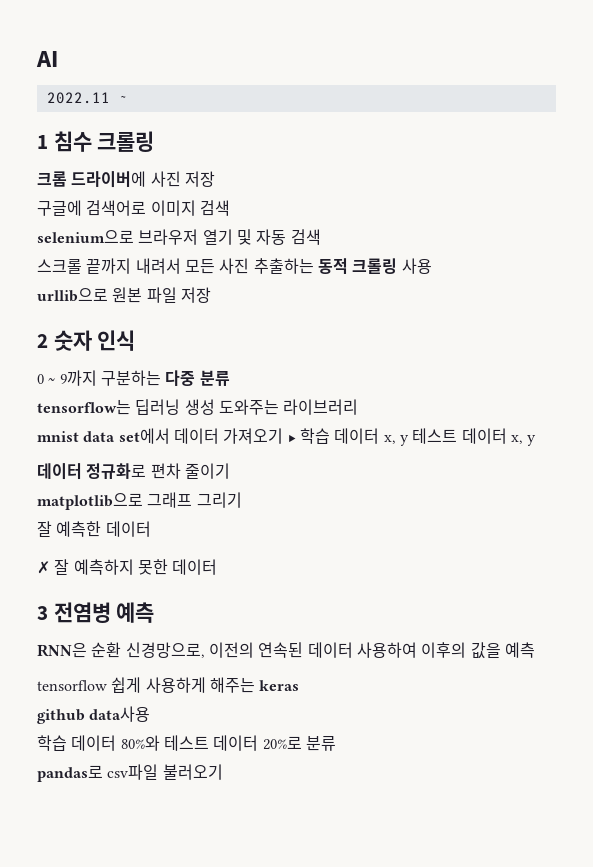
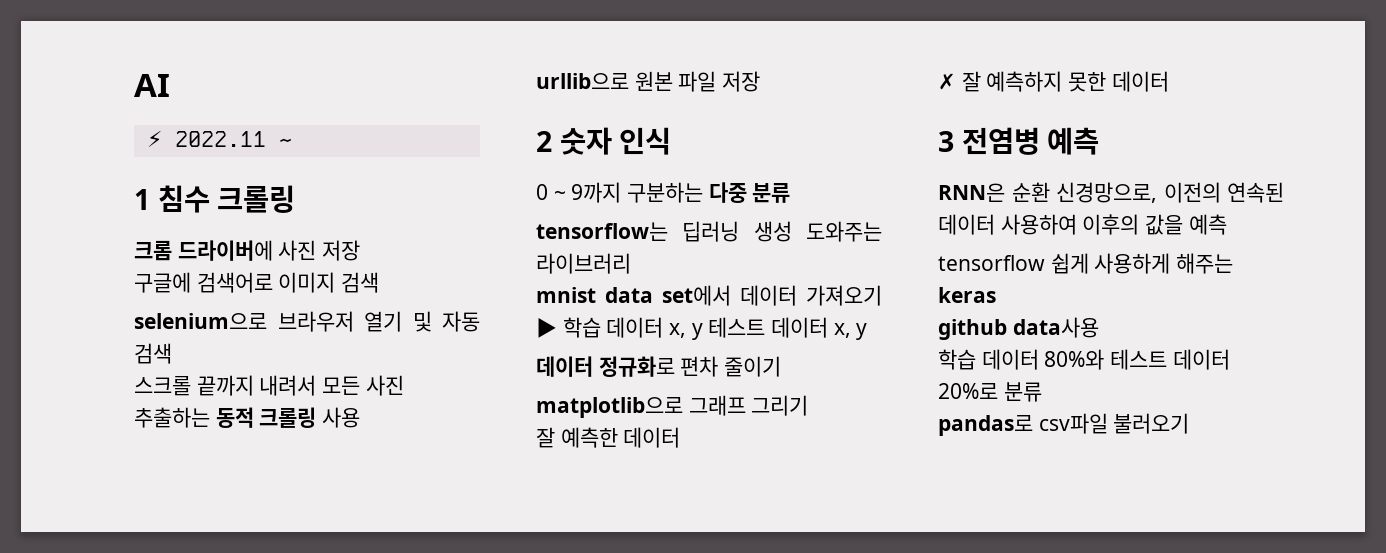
- 2022.11 ~
+ ⚡ 2022.11 ~

